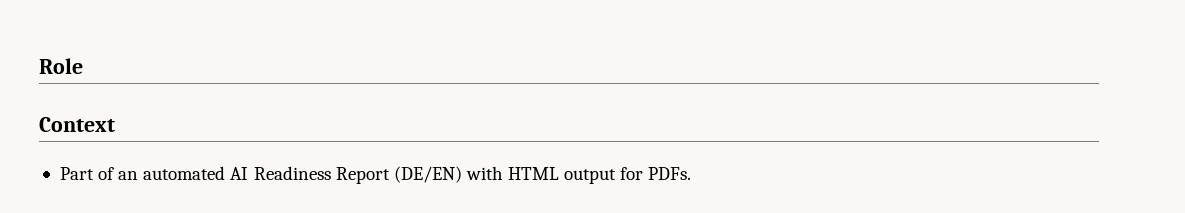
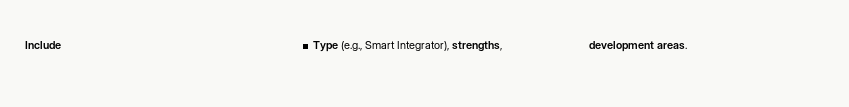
- Role
- Context
- Part of an automated AI Readiness Report (DE/EN) with HTML output for PDFs.
+ Include
+ Type (e.g., Smart Integrator), strengths, development areas.

